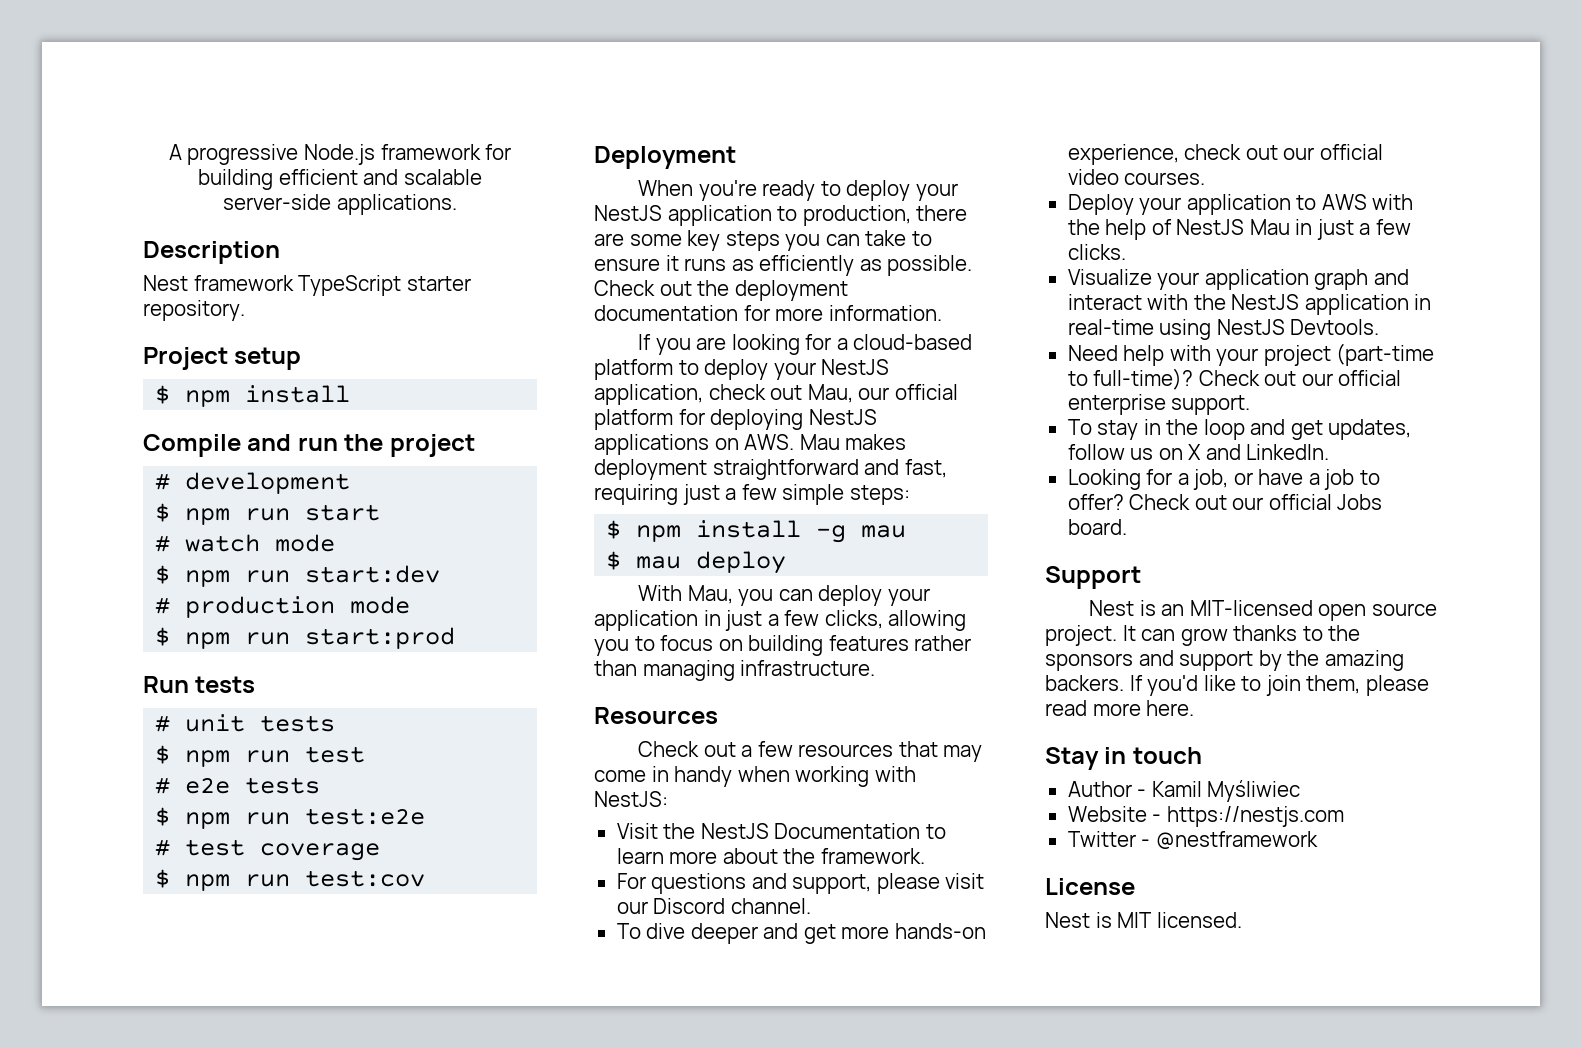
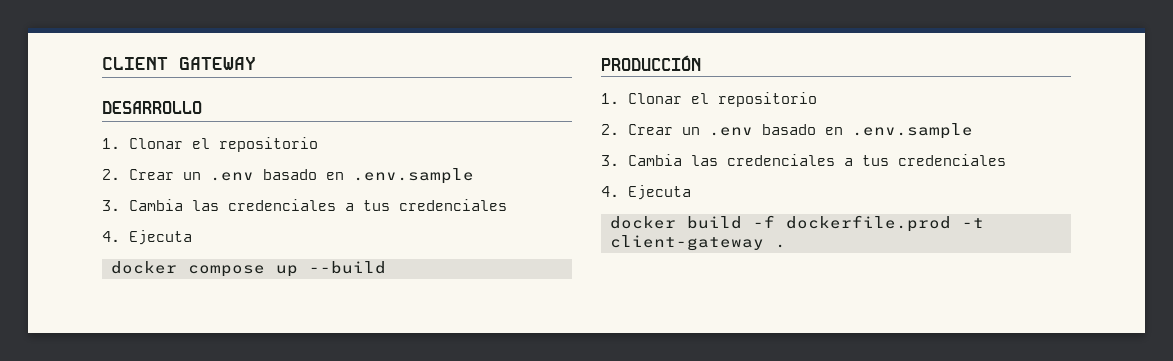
- A progressive Node.js framework for building efficient and scalable server-side applications.
- Description
- Nest framework TypeScript starter repository.
- Project setup
- $ npm install
- Compile and run the project
- # development
- $ npm run start
- # watch mode
- $ npm run start:dev
- # production mode
- $ npm run start:prod
- Run tests
- # unit tests
- $ npm run test
- # e2e tests
- $ npm run test:e2e
- # test coverage
- $ npm run test:cov
- Deployment
- When you're ready to deploy your NestJS application to production, there are some key steps you can take to ensure it runs as efficiently as possible. Check out the deployment documentation for more information.
- If you are looking for a cloud-based platform to deploy your NestJS application, check out Mau, our official platform for deploying NestJS applications on AWS. Mau makes deployment straightforward and fast, requiring just a few simple steps:
- $ npm install -g mau
- $ mau deploy
- With Mau, you can deploy your application in just a few clicks, allowing you to focus on building features rather than managing infrastructure.
- Resources
- Check out a few resources that may come in handy when working with NestJS:
- Visit the NestJS Documentation to learn more about the framework.
- For questions and support, please visit our Discord channel.
- To dive deeper and get more hands-on experience, check out our official video courses.
- Deploy your application to AWS with the help of NestJS Mau in just a few clicks.
- Visualize your application graph and interact with the NestJS application in real-time using NestJS Devtools.
- Need help with your project (part-time to full-time)? Check out our official enterprise support.
- To stay in the loop and get updates, follow us on X and LinkedIn.
- Looking for a job, or have a job to offer? Check out our official Jobs board.
- Support
- Nest is an MIT-licensed open source project. It can grow thanks to the sponsors and support by the amazing backers. If you'd like to join them, please read more here.
- Stay in touch
- Author - Kamil Myśliwiec
- Website - https://nestjs.com
- Twitter - @nestframework
- License
- Nest is MIT licensed.
+ CLIENT GATEWAY
+ DESARROLLO
+ 1. Clonar el repositorio
+ 2. Crear un .env basado en .env.sample
+ 3. Cambia las credenciales a tus credenciales
+ 4. Ejecuta
+ docker compose up --build
+ PRODUCCIÓN
+ 1. Clonar el repositorio
+ 2. Crear un .env basado en .env.sample
+ 3. Cambia las credenciales a tus credenciales
+ 4. Ejecuta
+ docker build -f dockerfile.prod -t client-gateway .

